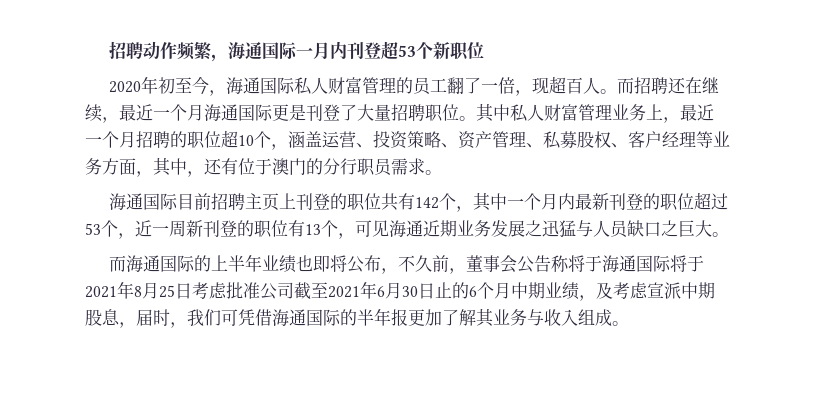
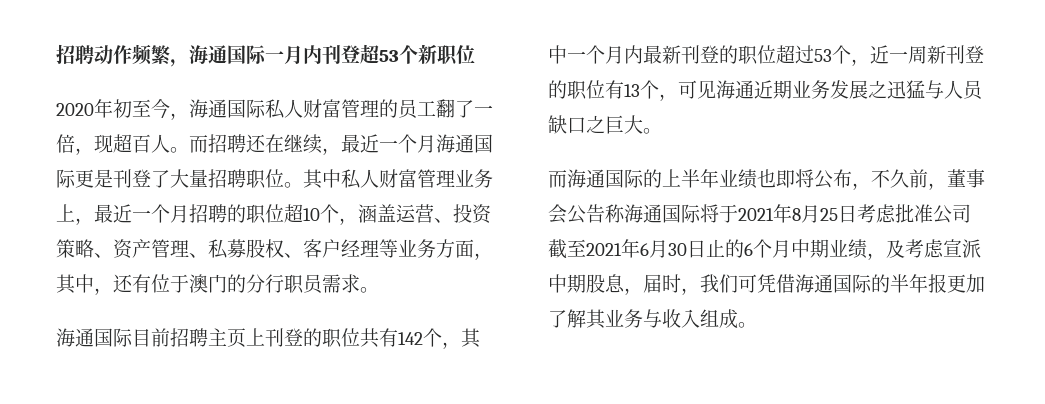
- 而海通国际的上半年业绩也即将公布，不久前，董事会公告称将于海通国际将于2021年8月25日考虑批准公司截至2021年6月30日止的6个月中期业绩，及考虑宣派中期股息，届时，我们可凭借海通国际的半年报更加了解其业务与收入组成。
+ 而海通国际的上半年业绩也即将公布，不久前，董事会公告称海通国际将于2021年8月25日考虑批准公司截至2021年6月30日止的6个月中期业绩，及考虑宣派中期股息，届时，我们可凭借海通国际的半年报更加了解其业务与收入组成。

